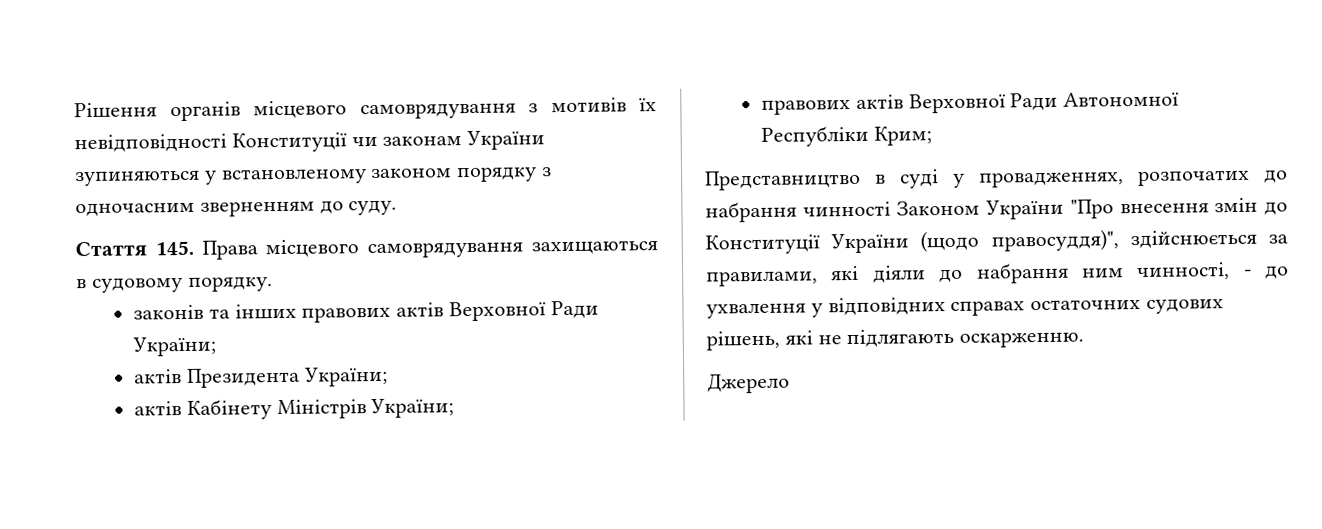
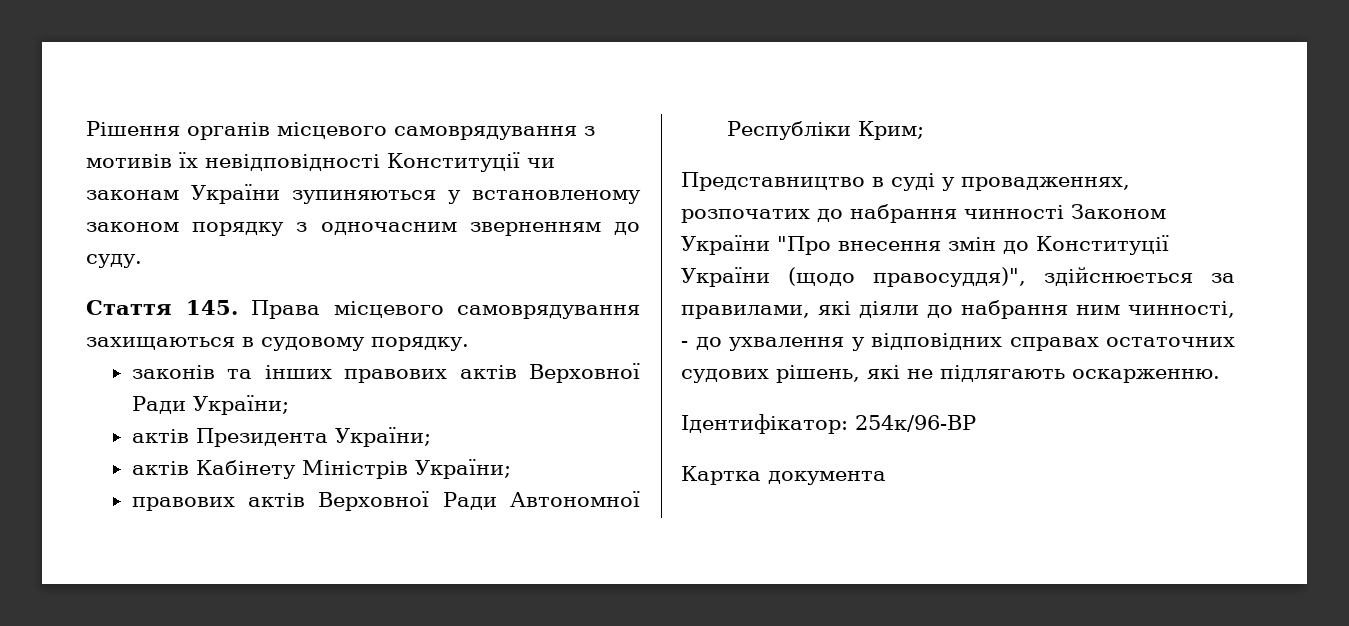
- Джерело
+ Ідентифікатор: 254к/96-ВР
+ Картка документа

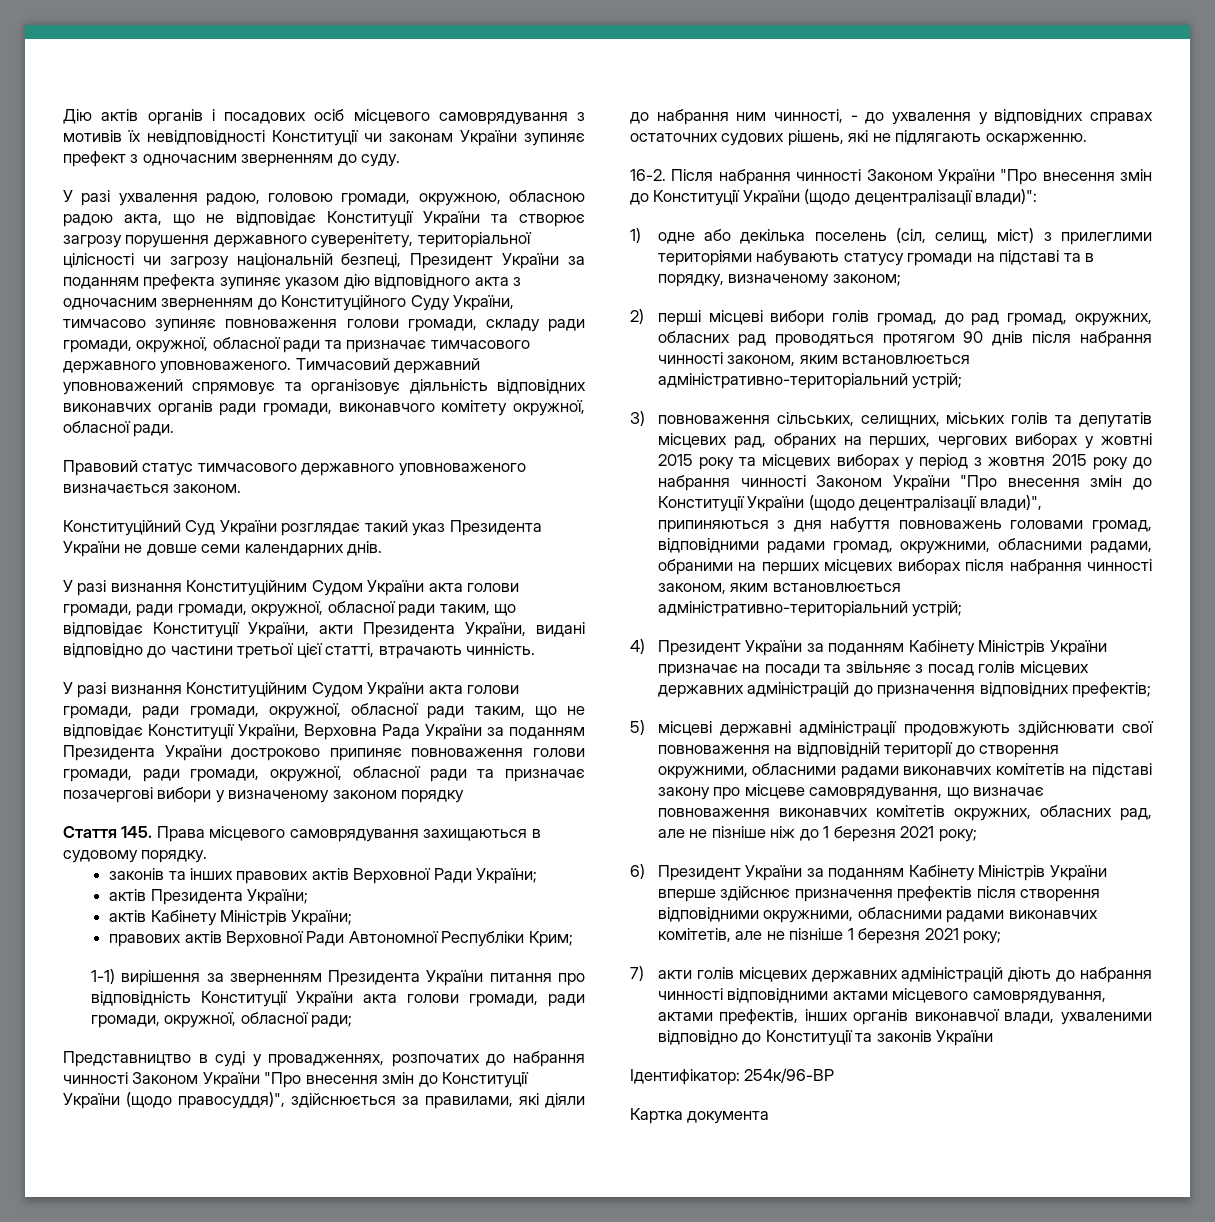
- Рішення органів місцевого самоврядування з мотивів їх невідповідності Конституції чи законам України зупиняються у встановленому законом порядку з одночасним зверненням до суду.
+ Дію актів органів і посадових осіб місцевого самоврядування з мотивів їх невідповідності Конституції чи законам України зупиняє префект з одночасним зверненням до суду.
+ У разі ухвалення радою, головою громади, окружною, обласною радою акта, що не відповідає Конституції України та створює загрозу порушення державного суверенітету, територіальної цілісності чи загрозу національній безпеці, Президент України за поданням префекта зупиняє указом дію відповідного акта з одночасним зверненням до Конституційного Суду України, тимчасово зупиняє повноваження голови громади, складу ради громади, окружної, обласної ради та призначає тимчасового державного уповноваженого. Тимчасовий державний уповноважений спрямовує та організовує діяльність відповідних виконавчих органів ради громади, виконавчого комітету окружної, обласної ради.
+ Правовий статус тимчасового державного уповноваженого визначається законом.
+ Конституційний Суд України розглядає такий указ Президента України не довше семи календарних днів.
+ У разі визнання Конституційним Судом України акта голови громади, ради громади, окружної, обласної ради таким, що відповідає Конституції України, акти Президента України, видані відповідно до частини третьої цієї статті, втрачають чинність.
+ У разі визнання Конституційним Судом України акта голови громади, ради громади, окружної, обласної ради таким, що не відповідає Конституції України, Верховна Рада України за поданням Президента України достроково припиняє повноваження голови громади, ради громади, окружної, обласної ради та призначає позачергові вибори у визначеному законом порядку
+ 1-1) вирішення за зверненням Президента України питання про відповідність Конституції України акта голови громади, ради громади, окружної, обласної ради;
+ 16-2. Після набрання чинності Законом України "Про внесення змін до Конституції України (щодо децентралізації влади)":
+ 1) одне або декілька поселень (сіл, селищ, міст) з прилеглими територіями набувають статусу громади на підставі та в порядку, визначеному законом;
+ 2) перші місцеві вибори голів громад, до рад громад, окружних, обласних рад проводяться протягом 90 днів після набрання чинності законом, яким встановлюється адміністративно-територіальний устрій;
+ 3) повноваження сільських, селищних, міських голів та депутатів місцевих рад, обраних на перших, чергових виборах у жовтні 2015 року та місцевих виборах у період з жовтня 2015 року до набрання чинності Законом України "Про внесення змін до Конституції України (щодо децентралізації влади)", припиняються з дня набуття повноважень головами громад, відповідними радами громад, окружними, обласними радами, обраними на перших місцевих виборах після набрання чинності законом, яким встановлюється адміністративно-територіальний устрій;
+ 4) Президент України за поданням Кабінету Міністрів України призначає на посади та звільняє з посад голів місцевих державних адміністрацій до призначення відповідних префектів;
+ 5) місцеві державні адміністрації продовжують здійснювати свої повноваження на відповідній території до створення окружними, обласними радами виконавчих комітетів на підставі закону про місцеве самоврядування, що визначає повноваження виконавчих комітетів окружних, обласних рад, але не пізніше ніж до 1 березня 2021 року;
+ 6) Президент України за поданням Кабінету Міністрів України вперше здійснює призначення префектів після створення відповідними окружними, обласними радами виконавчих комітетів, але не пізніше 1 березня 2021 року;
+ 7) акти голів місцевих державних адміністрацій діють до набрання чинності відповідними актами місцевого самоврядування, актами префектів, інших органів виконавчої влади, ухваленими відповідно до Конституції та законів України

